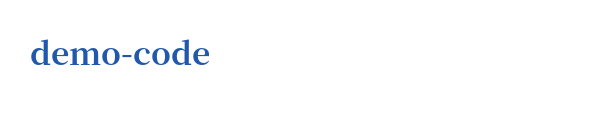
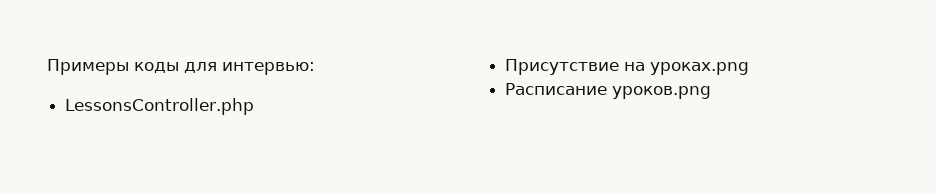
- demo-code
+ Примеры коды для интервью:
+ LessonsController.php
+ Присутствие на уроках.png
+ Расписание уроков.png

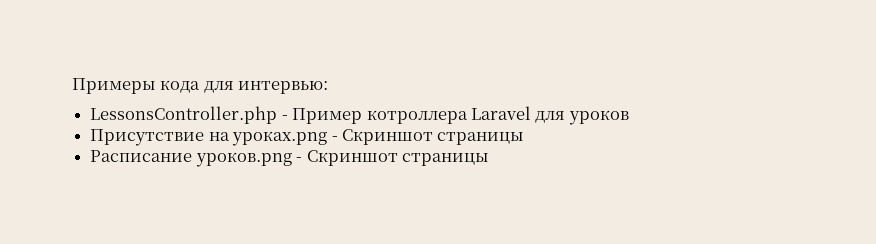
- Примеры коды для интервью:
+ Примеры кода для интервью:
- LessonsController.php
+ LessonsController.php - Пример котроллера Laravel для уроков
- Присутствие на уроках.png
+ Присутствие на уроках.png - Скриншот страницы
- Расписание уроков.png
+ Расписание уроков.png - Скриншот страницы

